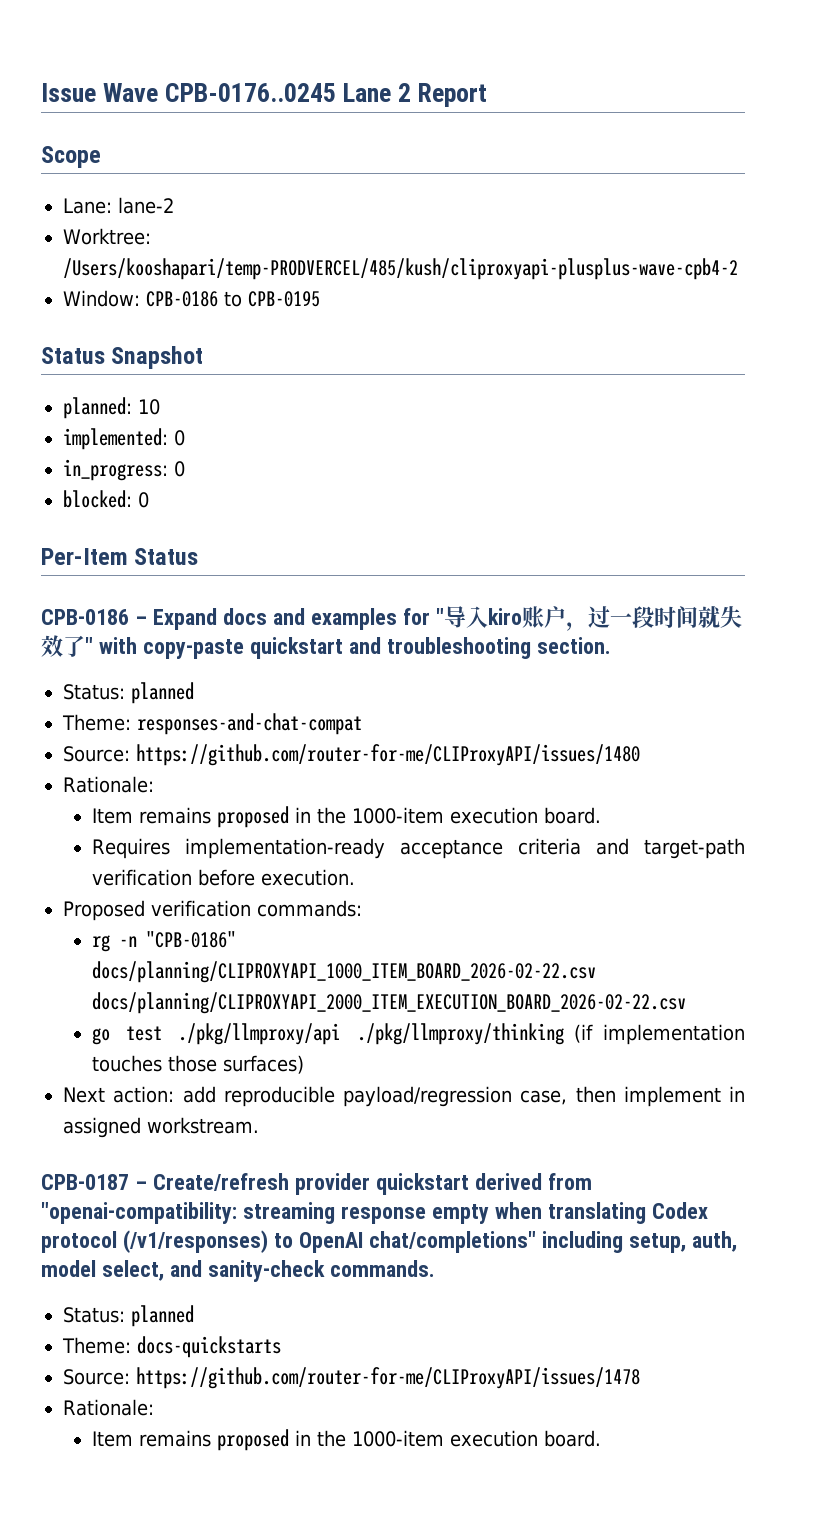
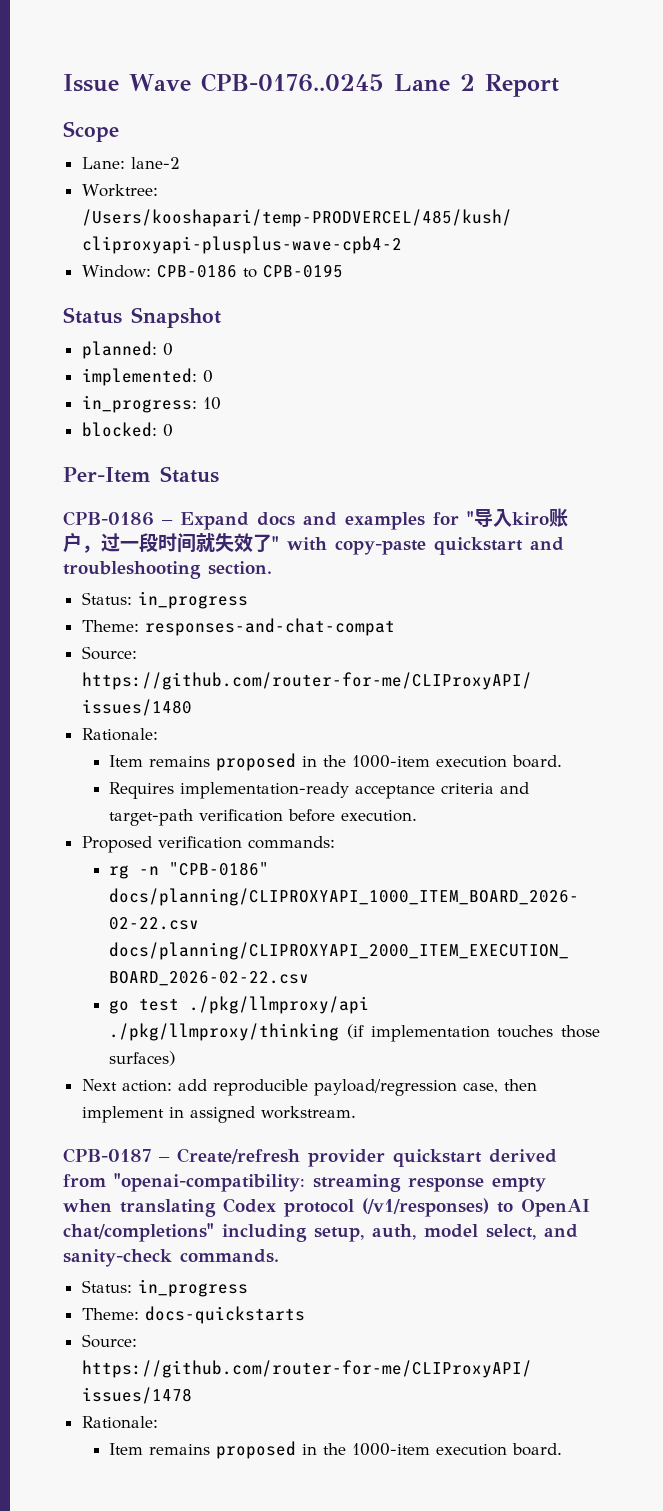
- planned: 10
+ planned: 0
- in_progress: 0
+ in_progress: 10
  CPB-0186 – Expand docs and examples for "导入kiro账户，过一段时间就失效了" with copy-paste quickstart and troubleshooting section.
- Status: planned
+ Status: in_progress
  CPB-0187 – Create/refresh provider quickstart derived from "openai-compatibility: streaming response empty when translating Codex protocol (/v1/responses) to OpenAI chat/completions" including setup, auth, model select, and sanity-check commands.
- Status: planned
+ Status: in_progress

